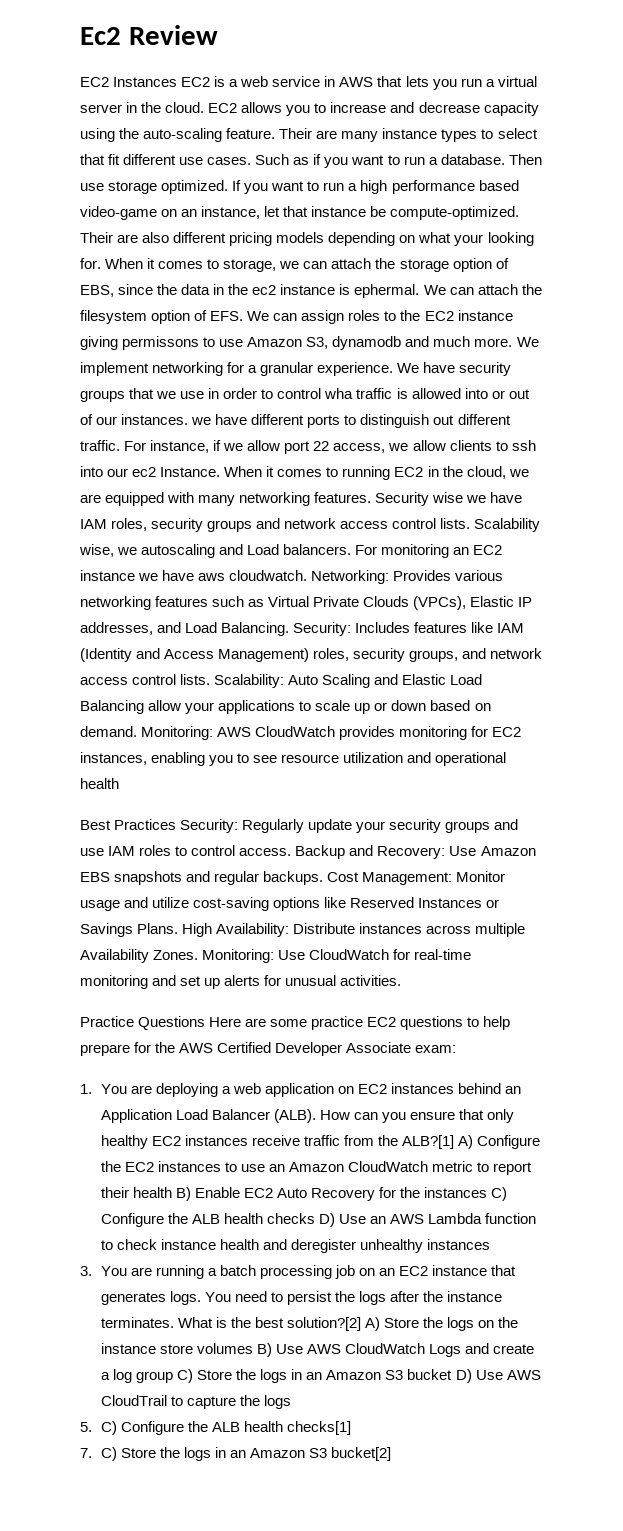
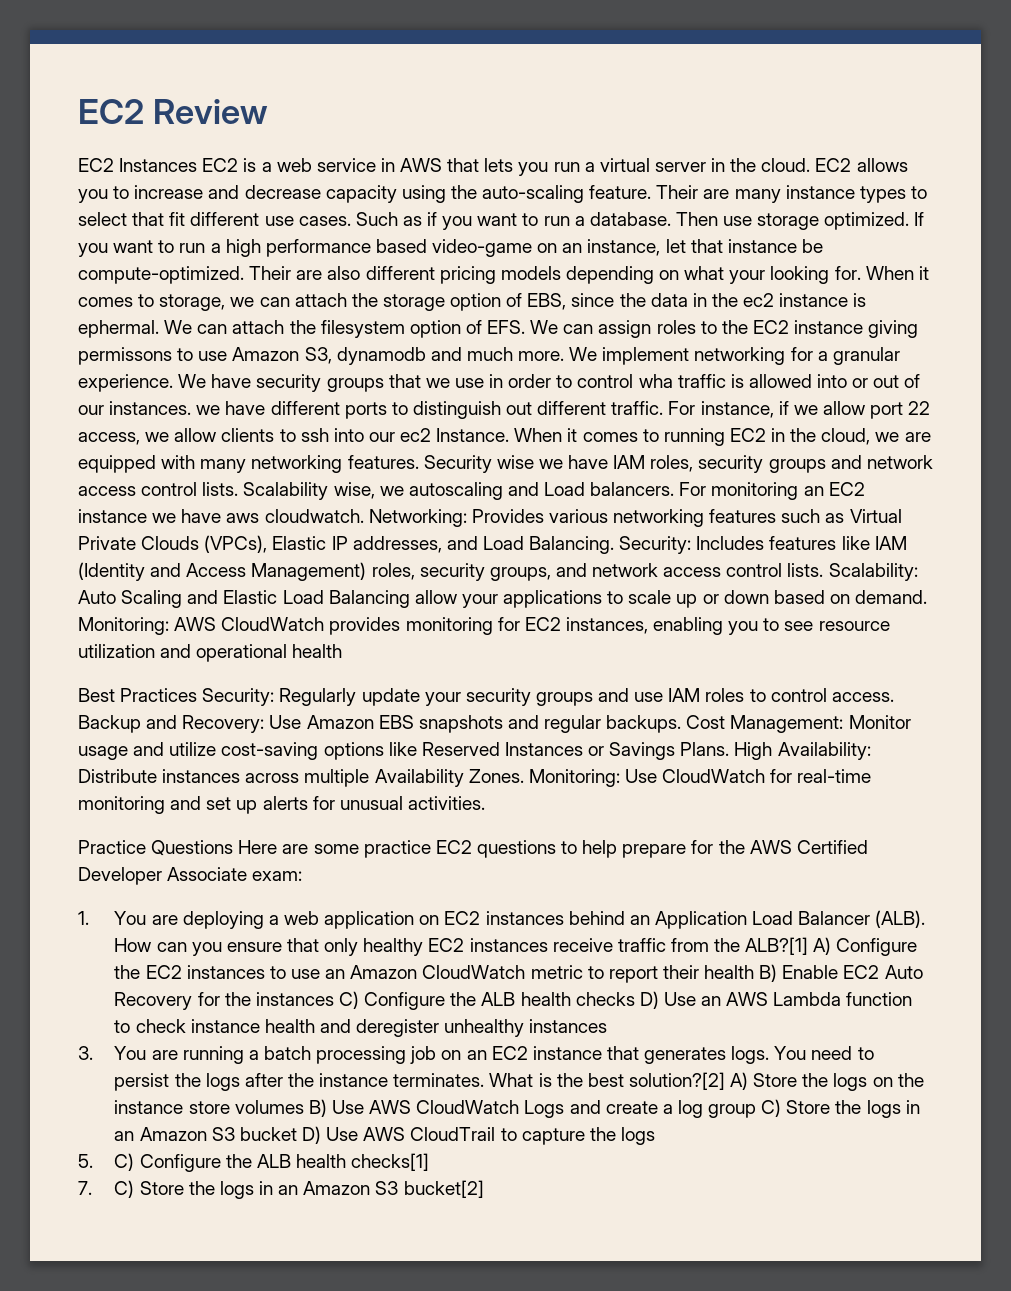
- Ec2 Review
+ EC2 Review

